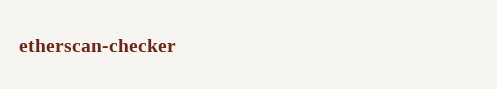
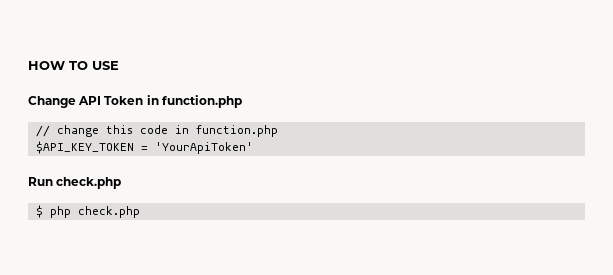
- etherscan-checker
+ HOW TO USE
+ Change API Token in function.php
+ // change this code in function.php
+ $API_KEY_TOKEN = 'YourApiToken'
+ Run check.php
+ $ php check.php

